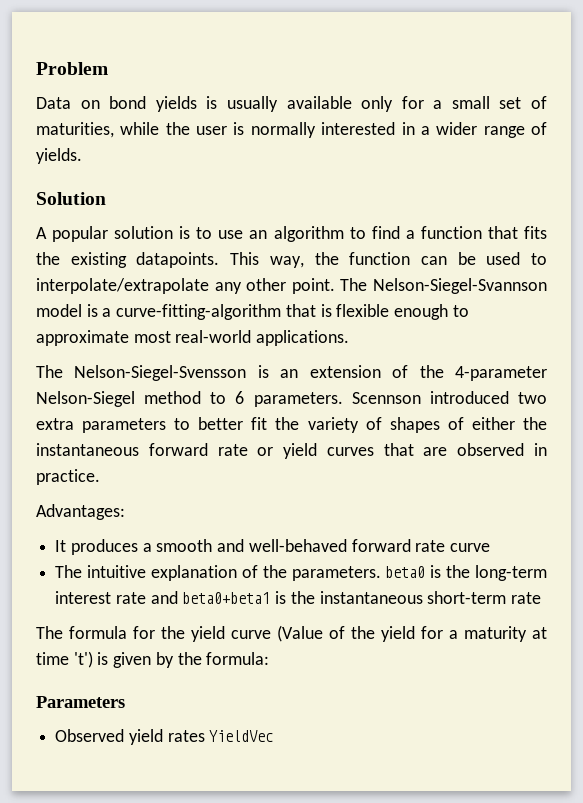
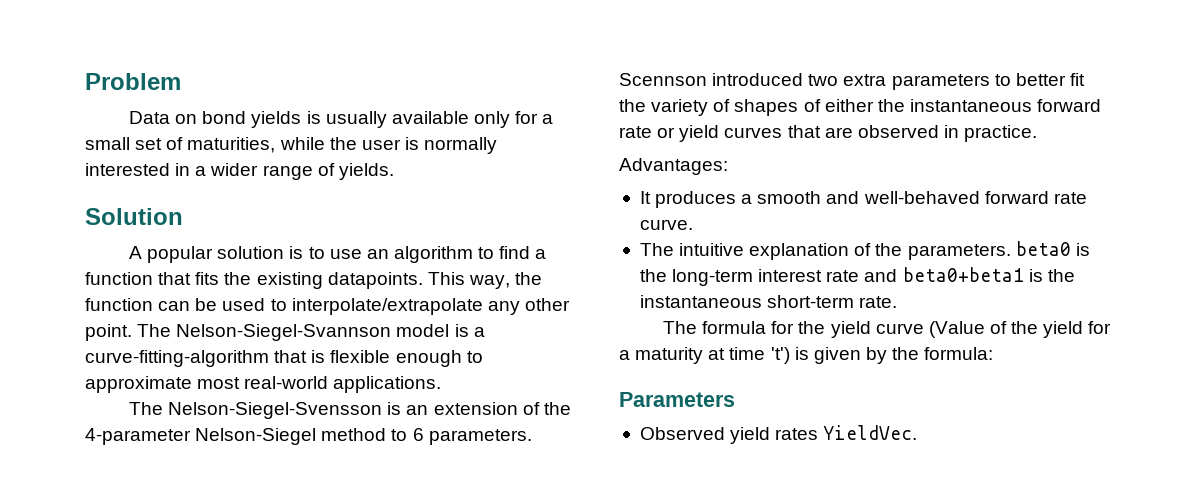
- It produces a smooth and well-behaved forward rate curve
+ It produces a smooth and well-behaved forward rate curve.
- The intuitive explanation of the parameters. beta0 is the long-term interest rate and beta0+beta1 is the instantaneous short-term rate
+ The intuitive explanation of the parameters. beta0 is the long-term interest rate and beta0+beta1 is the instantaneous short-term rate.
- Observed yield rates YieldVec
+ Observed yield rates YieldVec.

